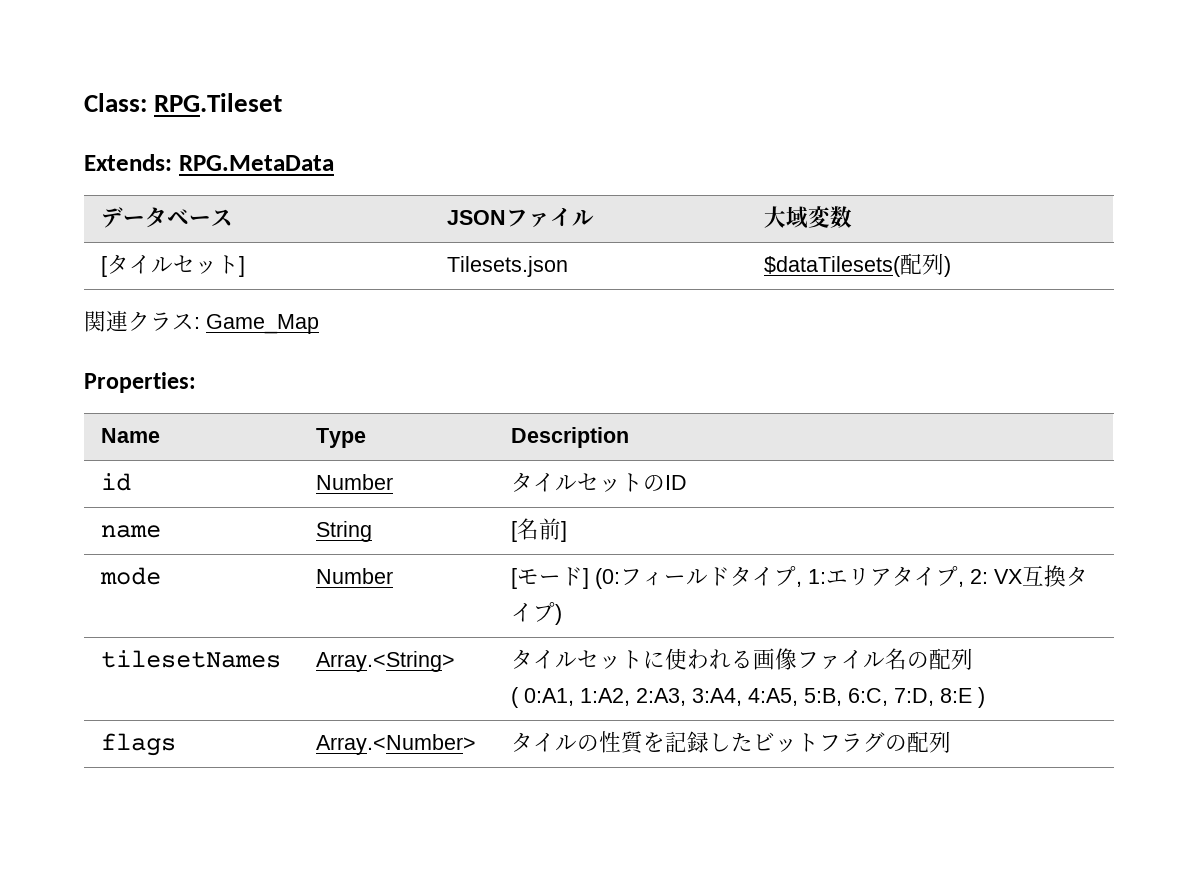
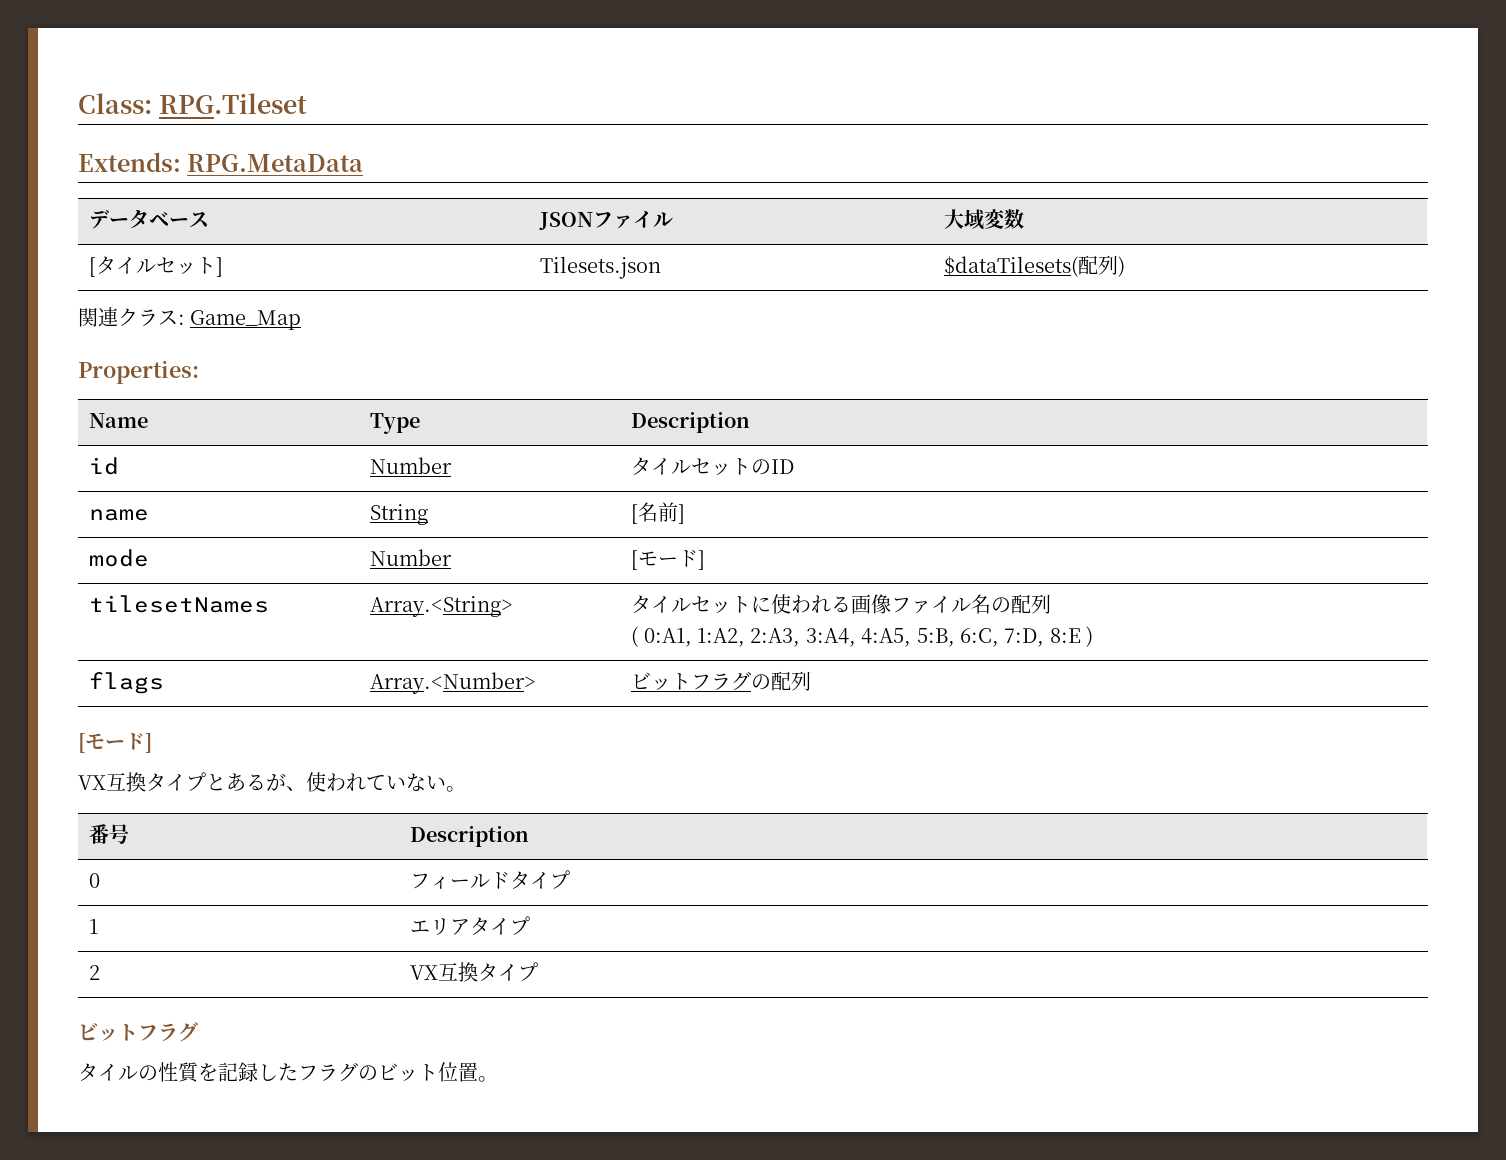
- mode | Number | [モード] (0:フィールドタイプ, 1:エリアタイプ, 2: VX互換タイプ)
+ mode | Number | [モード]
- flags | Array.<Number> | タイルの性質を記録したビットフラグの配列
+ flags | Array.<Number> | ビットフラグの配列
+ [モード]
+ VX互換タイプとあるが、使われていない。
+ 番号 | Description
+ 0 | フィールドタイプ
+ 1 | エリアタイプ
+ 2 | VX互換タイプ
+ ビットフラグ
+ タイルの性質を記録したフラグのビット位置。

